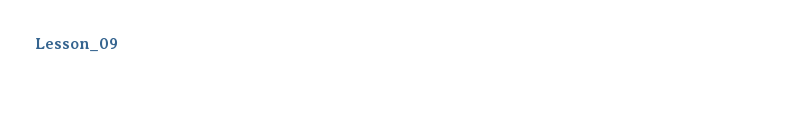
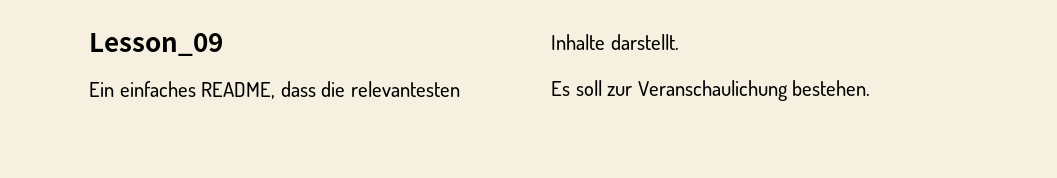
+ Ein einfaches README, dass die relevantesten Inhalte darstellt.
+ Es soll zur Veranschaulichung bestehen.

